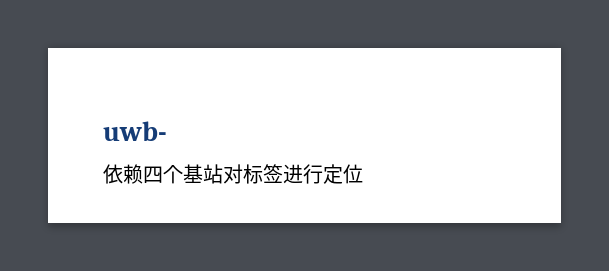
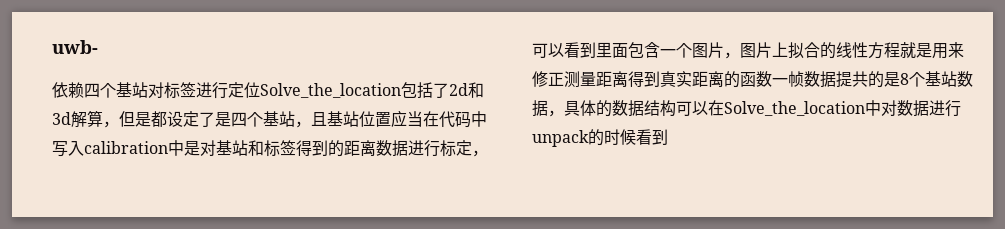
- 依赖四个基站对标签进行定位
+ 依赖四个基站对标签进行定位Solve_the_location包括了2d和3d解算，但是都设定了是四个基站，且基站位置应当在代码中写入calibration中是对基站和标签得到的距离数据进行标定，可以看到里面包含一个图片，图片上拟合的线性方程就是用来修正测量距离得到真实距离的函数一帧数据提共的是8个基站数据，具体的数据结构可以在Solve_the_location中对数据进行unpack的时候看到

